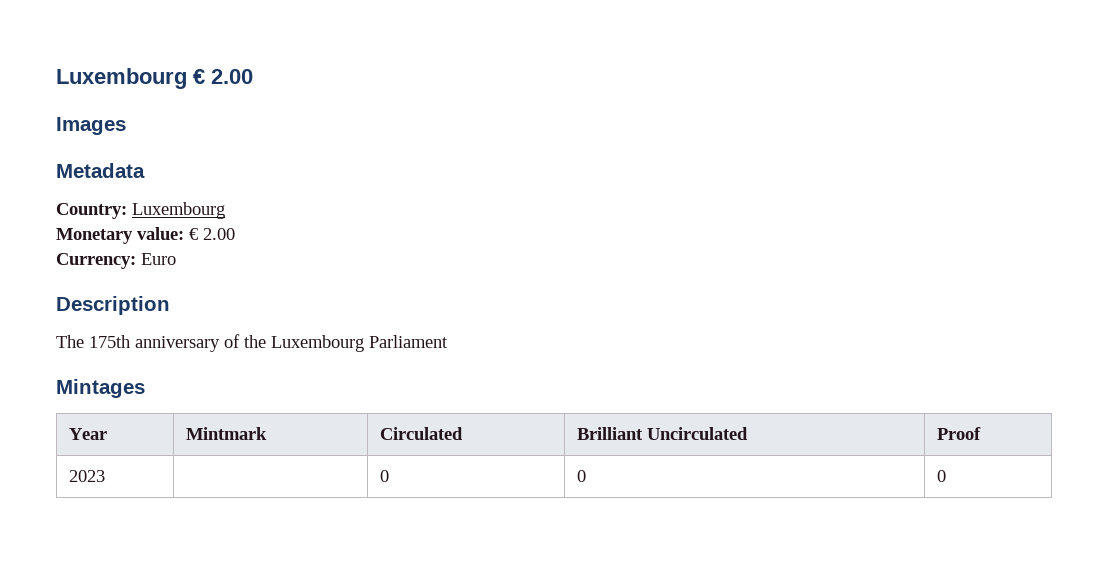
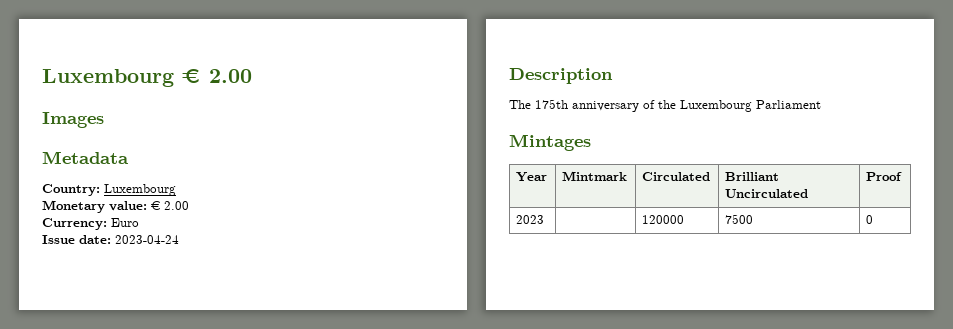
+ Issue date: 2023-04-24
- 2023 | | 0 | 0 | 0
+ 2023 | | 120000 | 7500 | 0

